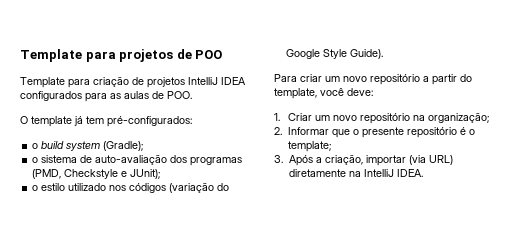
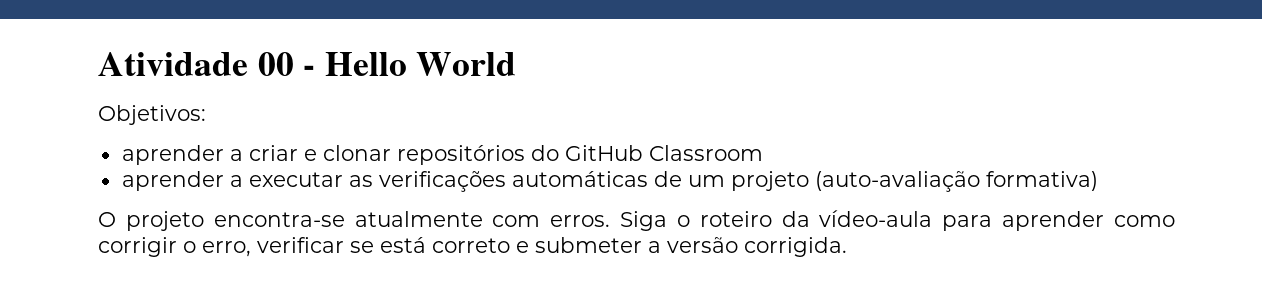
- Template para projetos de POO
- Template para criação de projetos IntelliJ IDEA configurados para as aulas de POO.
- O template já tem pré-configurados:
- o build system (Gradle);
- o sistema de auto-avaliação dos programas (PMD, Checkstyle e JUnit);
- o estilo utilizado nos códigos (variação do Google Style Guide).
- Para criar um novo repositório a partir do template, você deve:
- 1. Criar um novo repositório na organização;
- 2. Informar que o presente repositório é o template;
- 3. Após a criação, importar (via URL) diretamente na IntelliJ IDEA.
+ Atividade 00 - Hello World
+ Objetivos:
+ aprender a criar e clonar repositórios do GitHub Classroom
+ aprender a executar as verificações automáticas de um projeto (auto-avaliação formativa)
+ O projeto encontra-se atualmente com erros. Siga o roteiro da vídeo-aula para aprender como corrigir o erro, verificar se está correto e submeter a versão corrigida.

